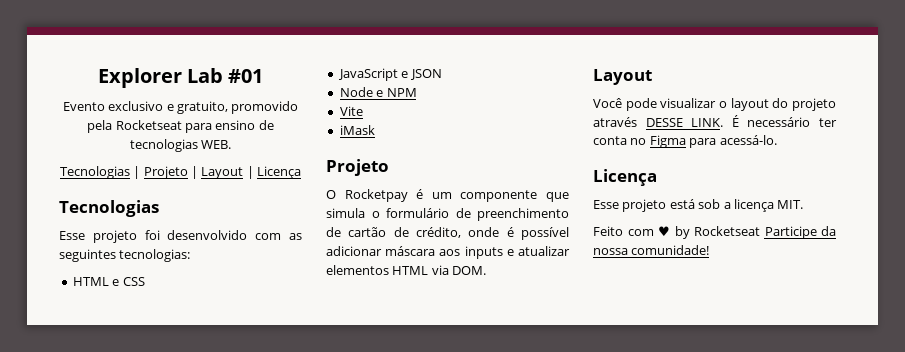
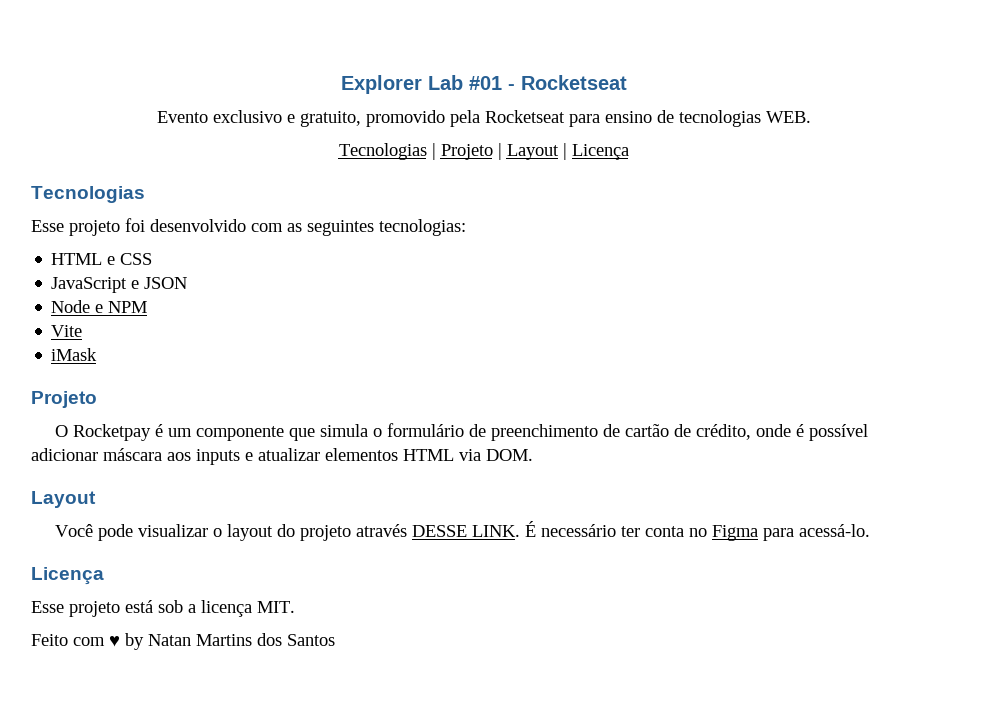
- Explorer Lab #01
+ Explorer Lab #01 - Rocketseat
- Feito com ♥ by Rocketseat Participe da nossa comunidade!
+ Feito com ♥ by Natan Martins dos Santos

